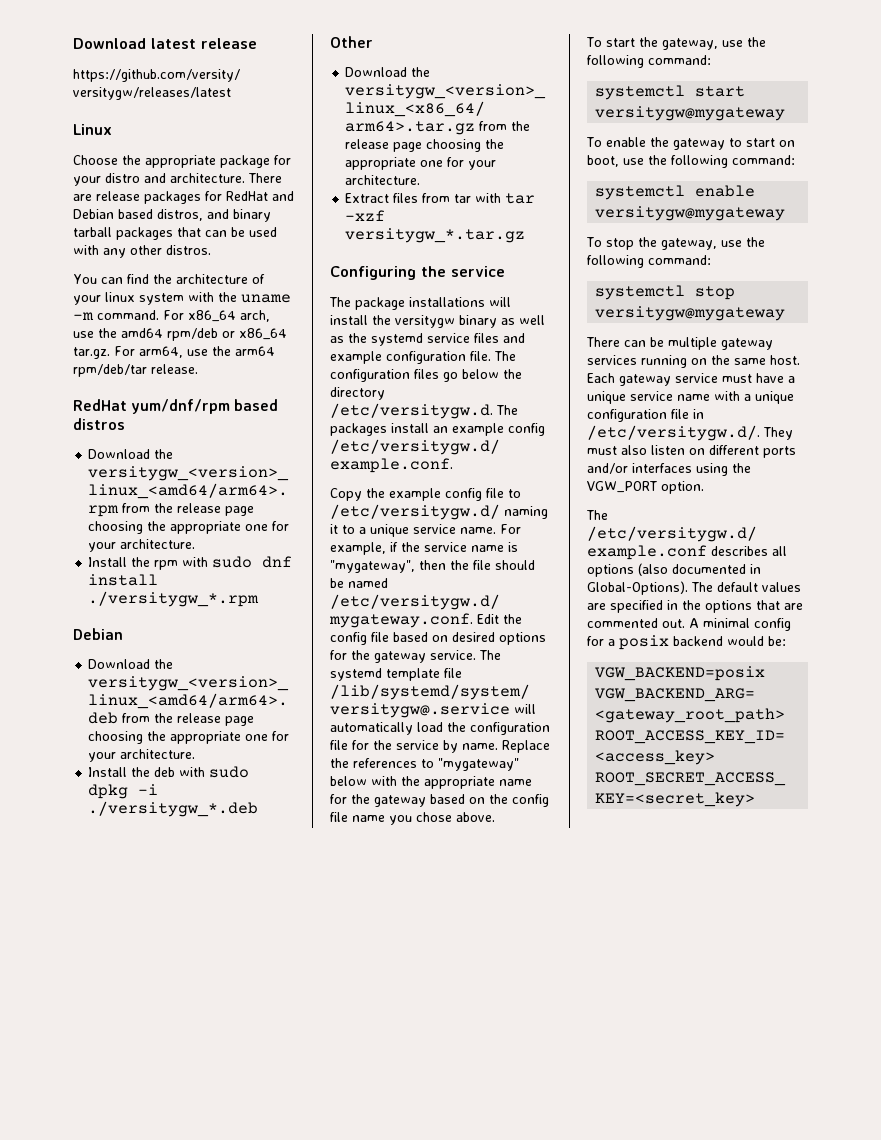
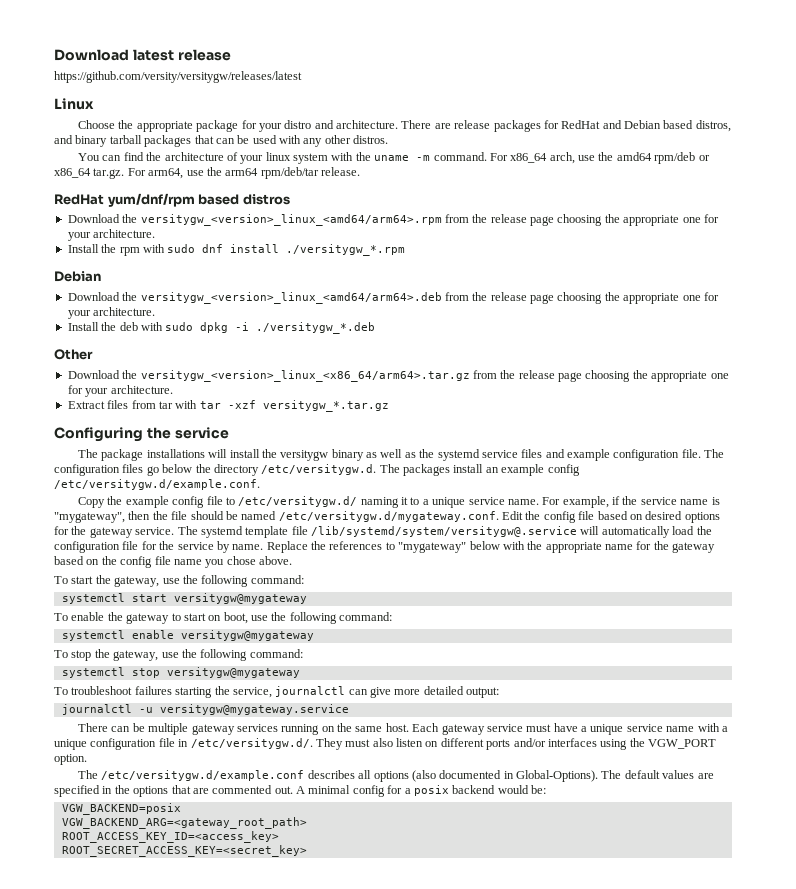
+ To troubleshoot failures starting the service, journalctl can give more detailed output:
+ journalctl -u versitygw@mygateway.service

